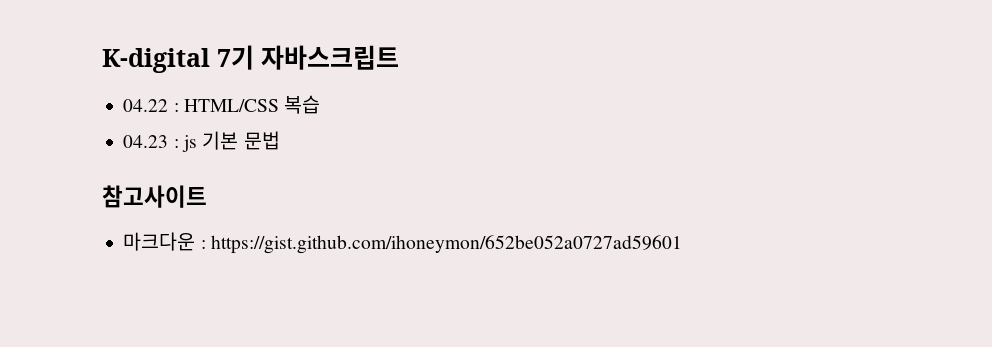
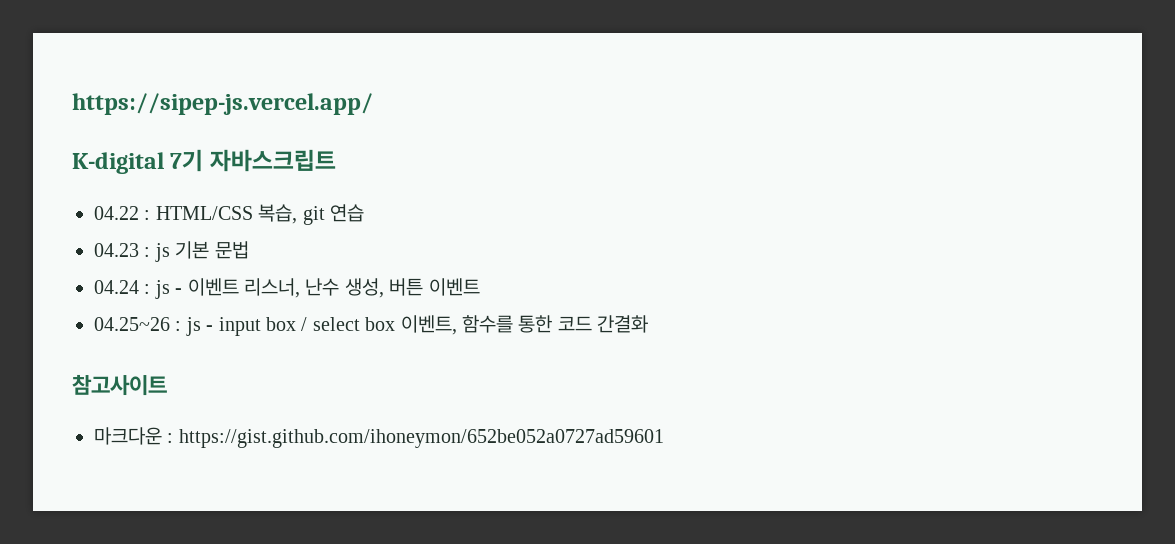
+ https://sipep-js.vercel.app/
- 04.22 : HTML/CSS 복습
+ 04.22 : HTML/CSS 복습, git 연습
+ 04.24 : js - 이벤트 리스너, 난수 생성, 버튼 이벤트
+ 04.25~26 : js - input box / select box 이벤트, 함수를 통한 코드 간결화

